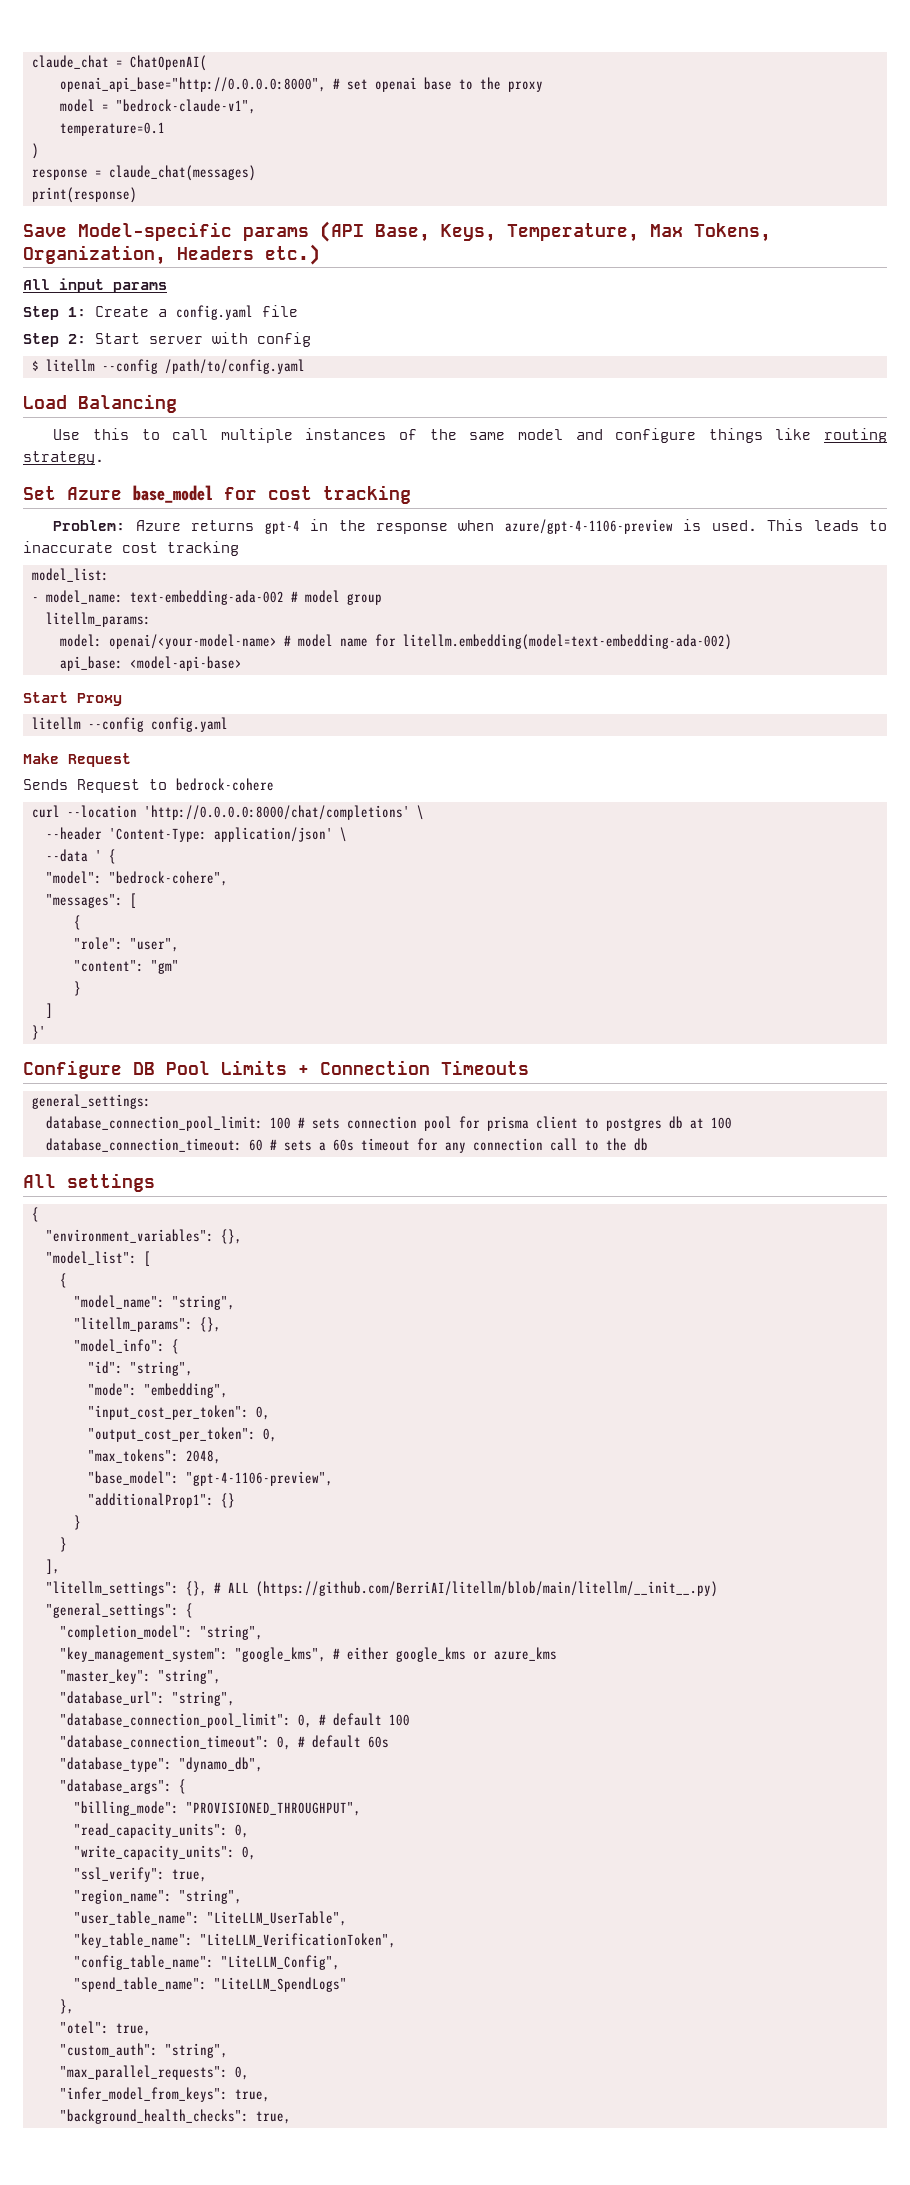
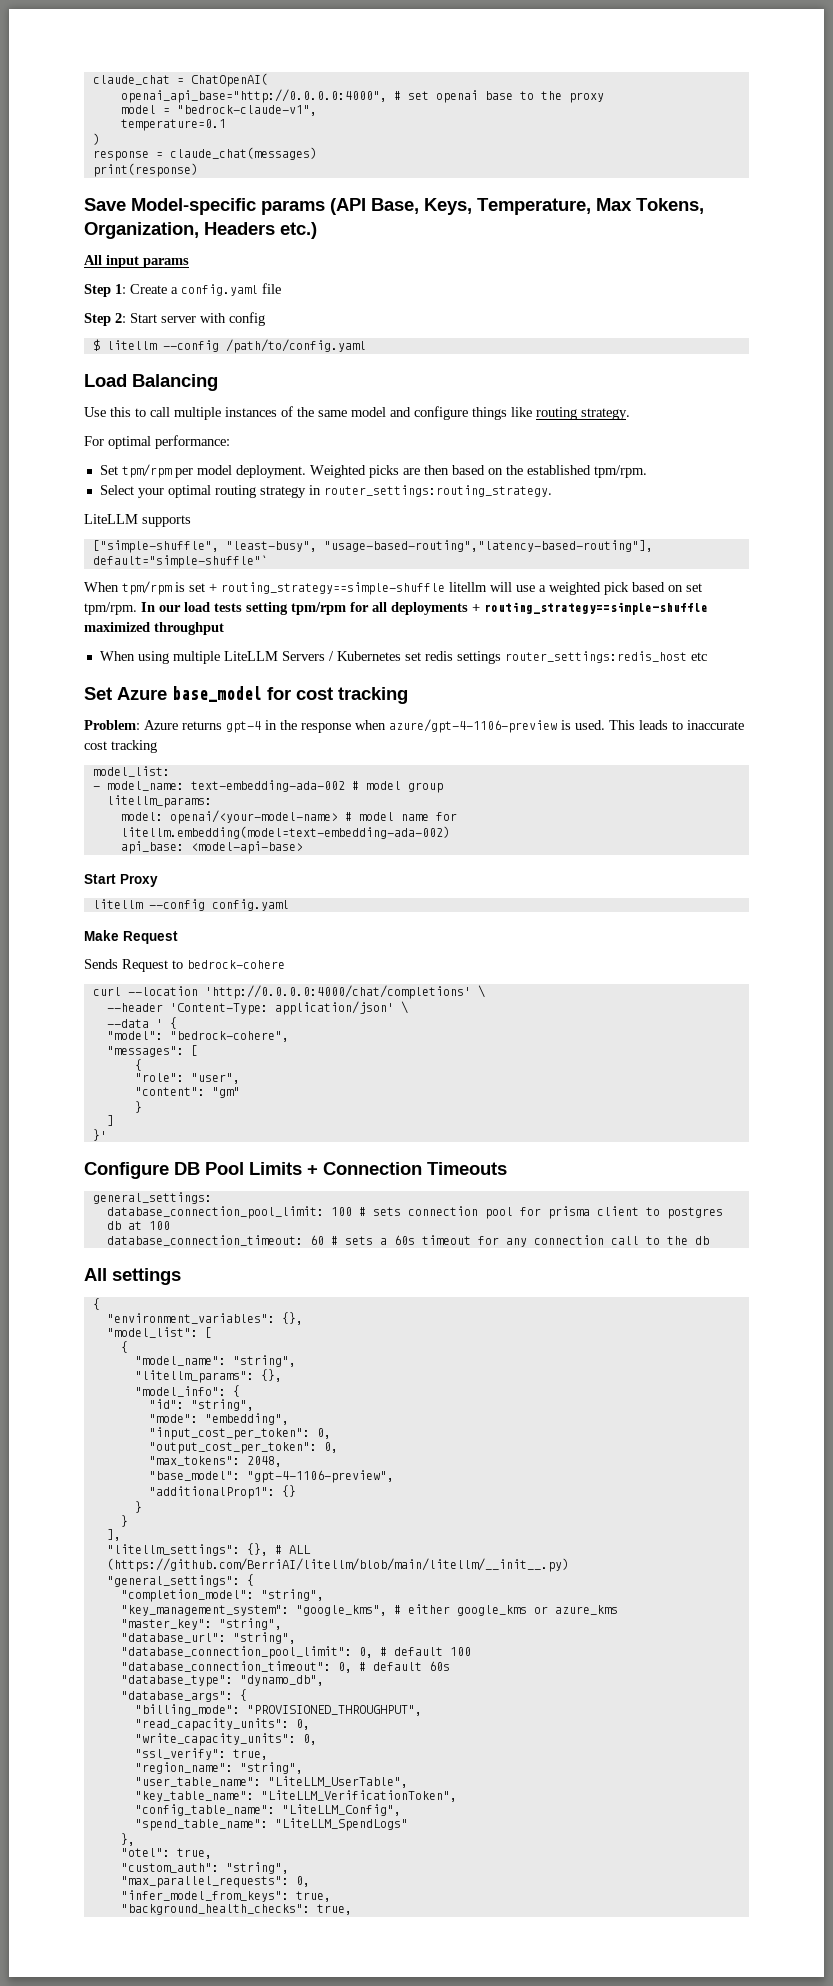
- openai_api_base="http://0.0.0.0:8000", # set openai base to the proxy
+ openai_api_base="http://0.0.0.0:4000", # set openai base to the proxy
+ For optimal performance:
+ Set tpm/rpm per model deployment. Weighted picks are then based on the established tpm/rpm.
+ Select your optimal routing strategy in router_settings:routing_strategy.
+ LiteLLM supports
+ ["simple-shuffle", "least-busy", "usage-based-routing","latency-based-routing"], default="simple-shuffle"`
+ When tpm/rpm is set + routing_strategy==simple-shuffle litellm will use a weighted pick based on set tpm/rpm. In our load tests setting tpm/rpm for all deployments + routing_strategy==simple-shuffle maximized throughput
+ When using multiple LiteLLM Servers / Kubernetes set redis settings router_settings:redis_host etc
- curl --location 'http://0.0.0.0:8000/chat/completions' \
+ curl --location 'http://0.0.0.0:4000/chat/completions' \

